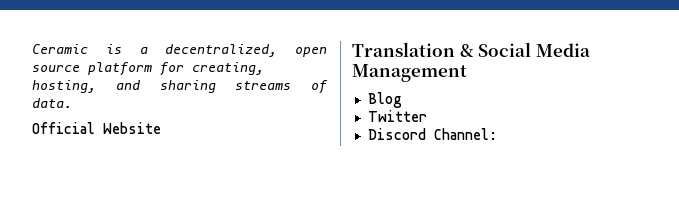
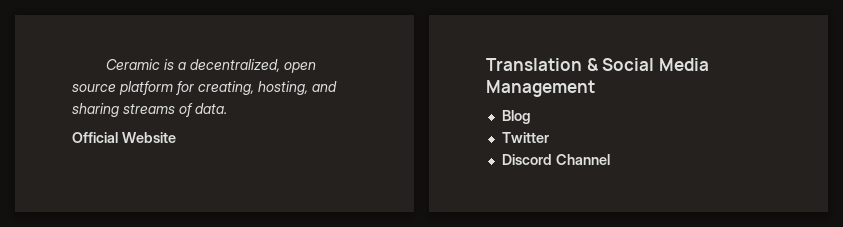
- Discord Channel:
+ Discord Channel

